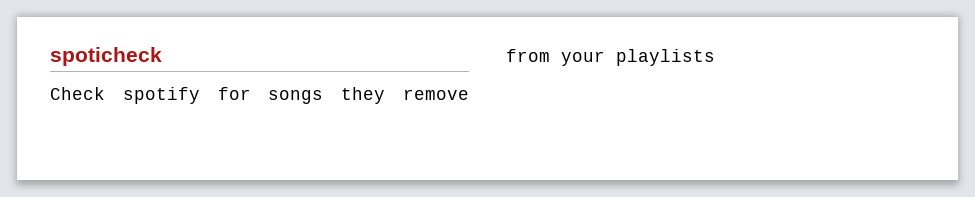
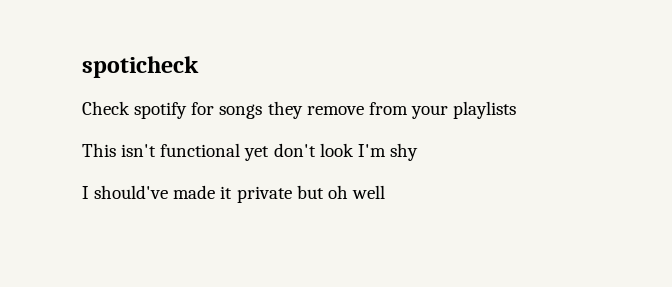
+ This isn't functional yet don't look I'm shy
+ I should've made it private but oh well

